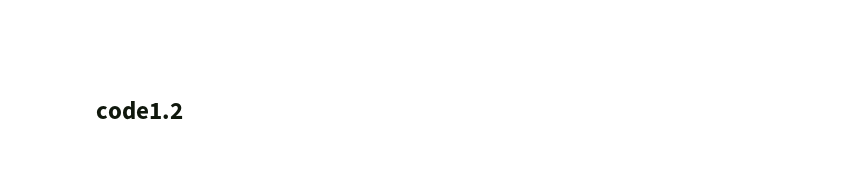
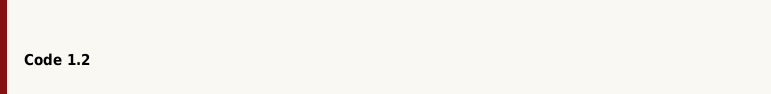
- code1.2
+ Code 1.2

